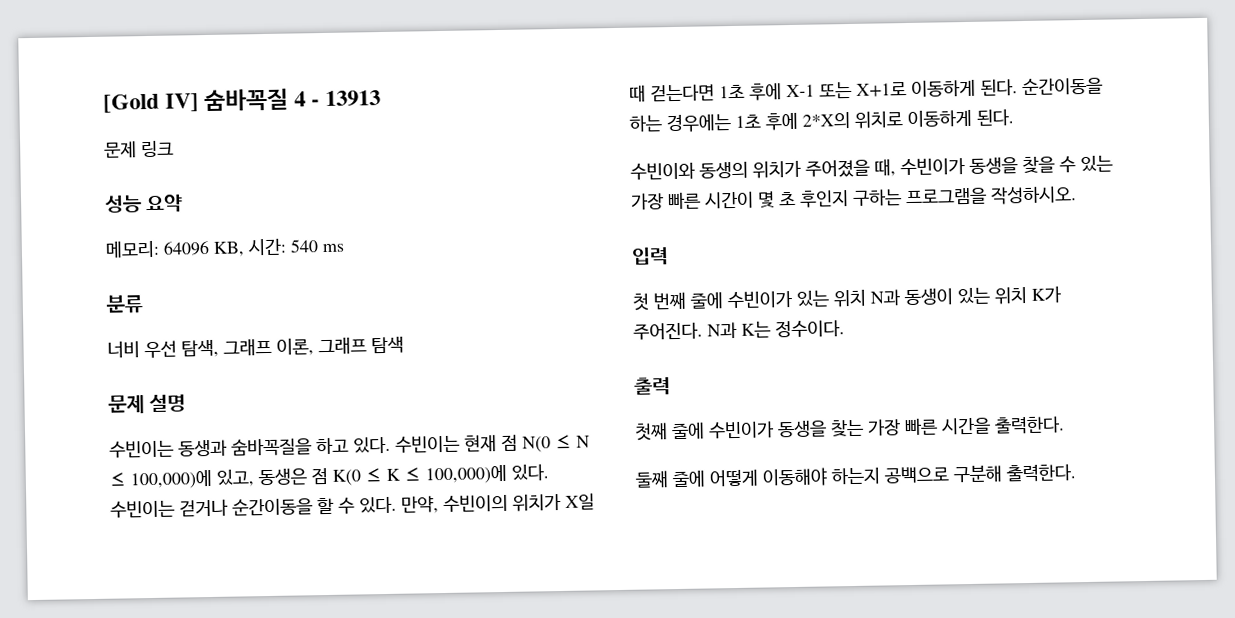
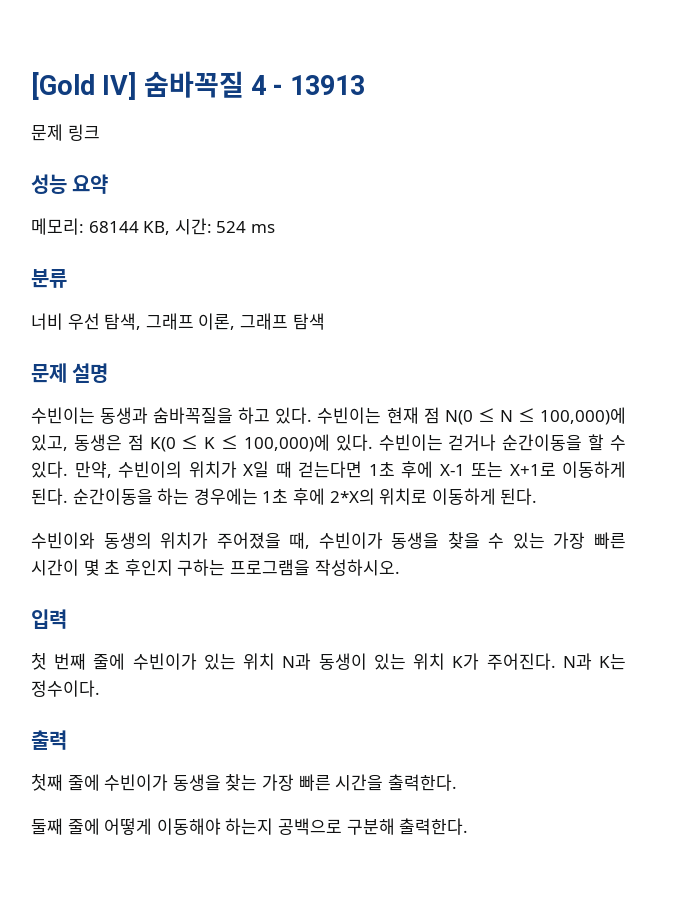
- 메모리: 64096 KB, 시간: 540 ms
+ 메모리: 68144 KB, 시간: 524 ms

